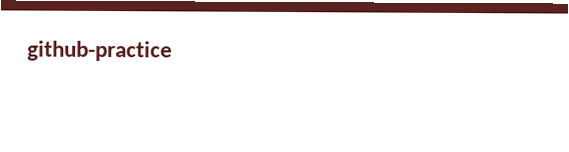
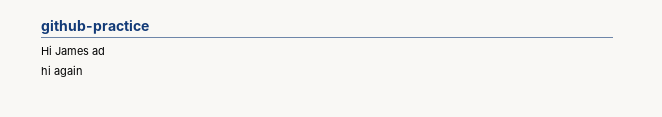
+ Hi James ad
+ hi again

